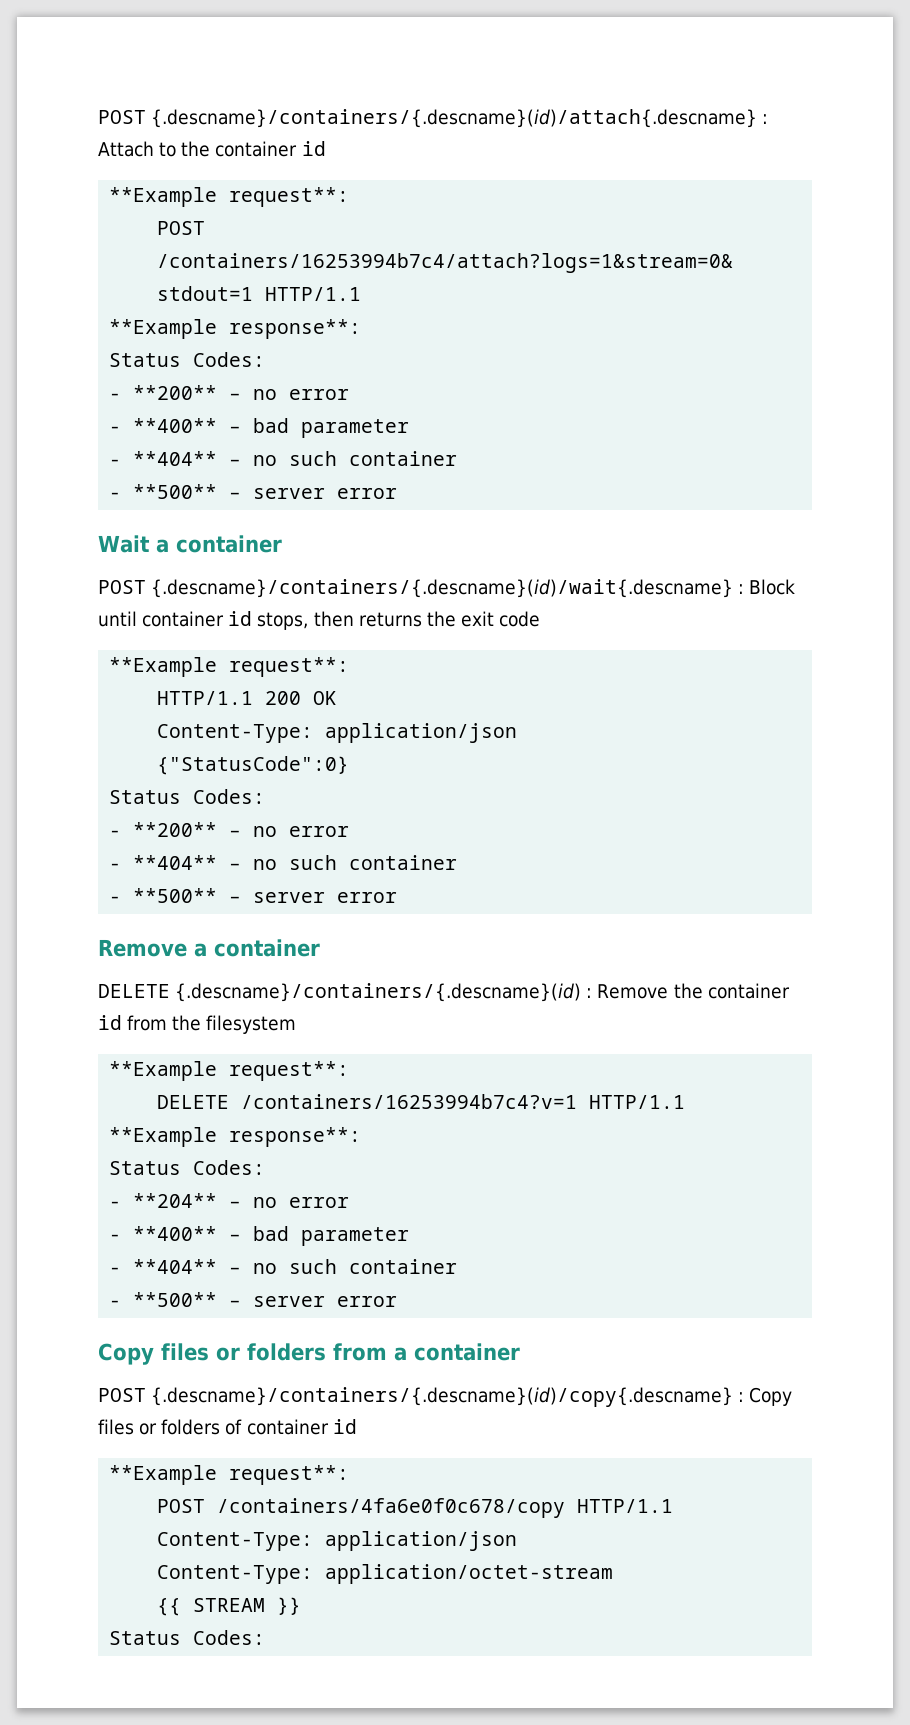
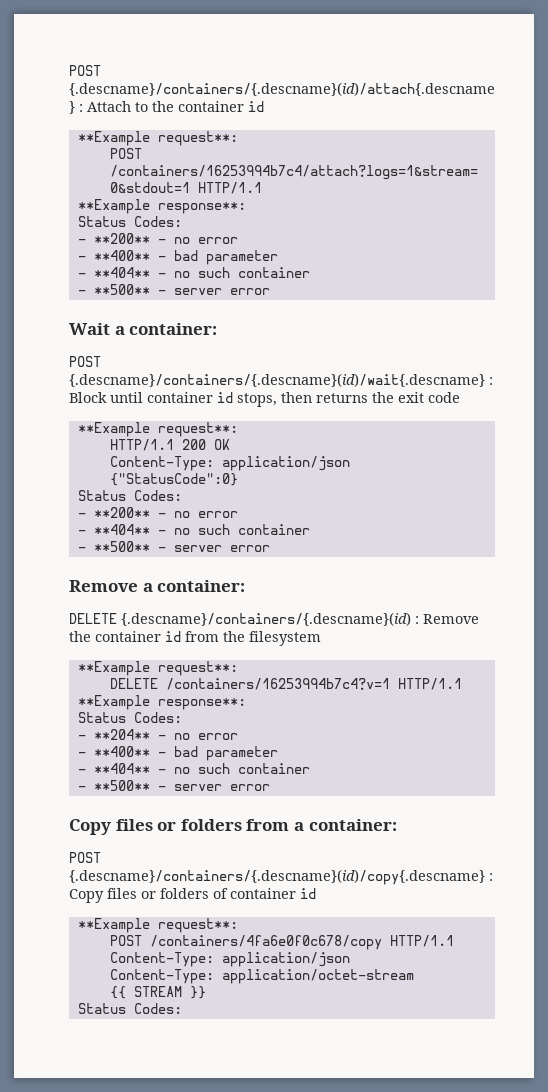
- Wait a container
+ Wait a container:
- Remove a container
+ Remove a container:
- Copy files or folders from a container
+ Copy files or folders from a container:

